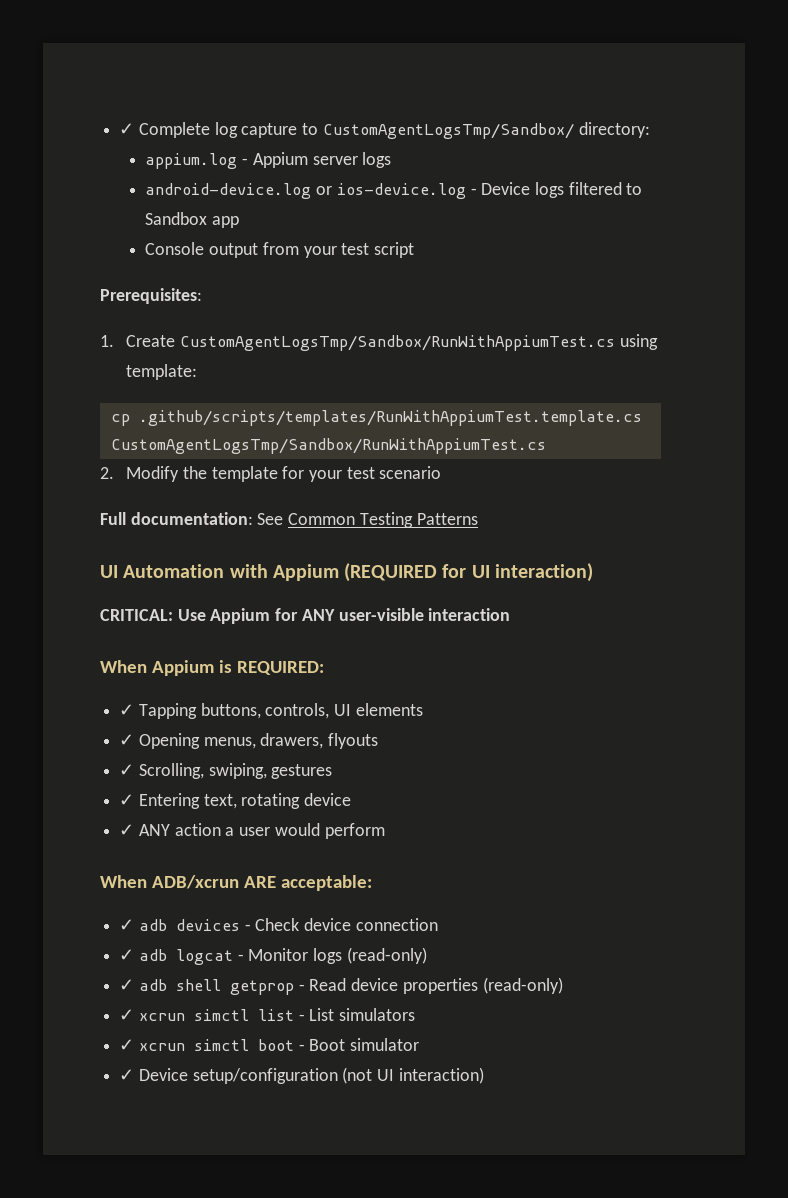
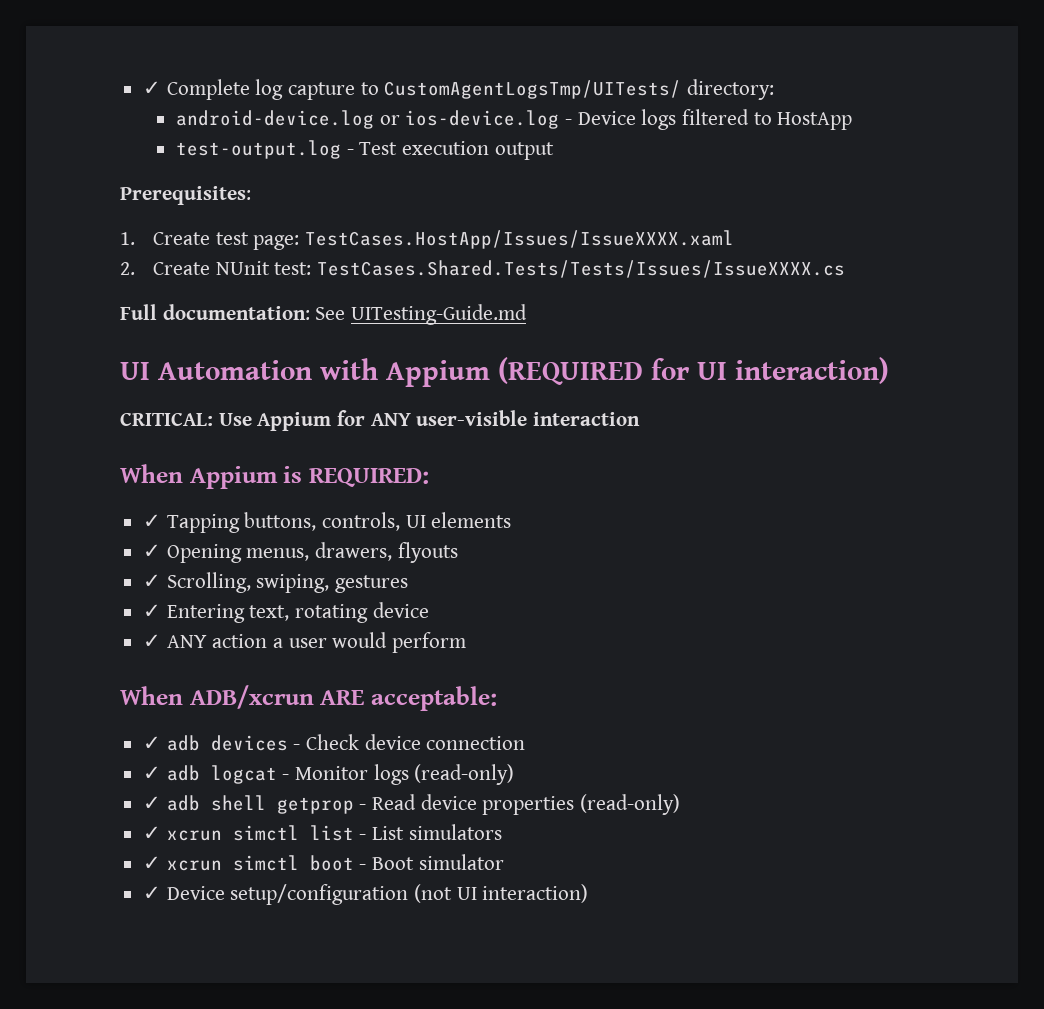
- ✓ Complete log capture to CustomAgentLogsTmp/Sandbox/ directory:
+ ✓ Complete log capture to CustomAgentLogsTmp/UITests/ directory:
- appium.log - Appium server logs
- android-device.log or ios-device.log - Device logs filtered to Sandbox app
- Console output from your test script
+ android-device.log or ios-device.log - Device logs filtered to HostApp
+ test-output.log - Test execution output
  Prerequisites:
- 1. Create CustomAgentLogsTmp/Sandbox/RunWithAppiumTest.cs using template:
- cp .github/scripts/templates/RunWithAppiumTest.template.cs CustomAgentLogsTmp/Sandbox/RunWithAppiumTest.cs
- 2. Modify the template for your test scenario
+ 1. Create test page: TestCases.HostApp/Issues/IssueXXXX.xaml
+ 2. Create NUnit test: TestCases.Shared.Tests/Tests/Issues/IssueXXXX.cs
- Full documentation: See Common Testing Patterns
+ Full documentation: See UITesting-Guide.md

